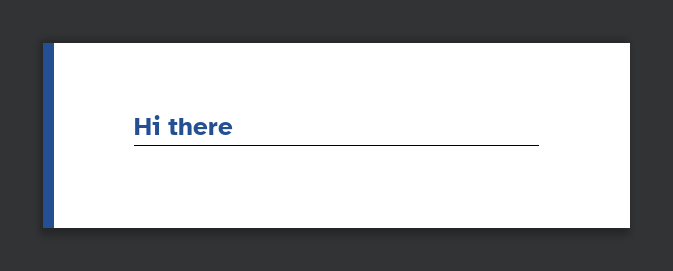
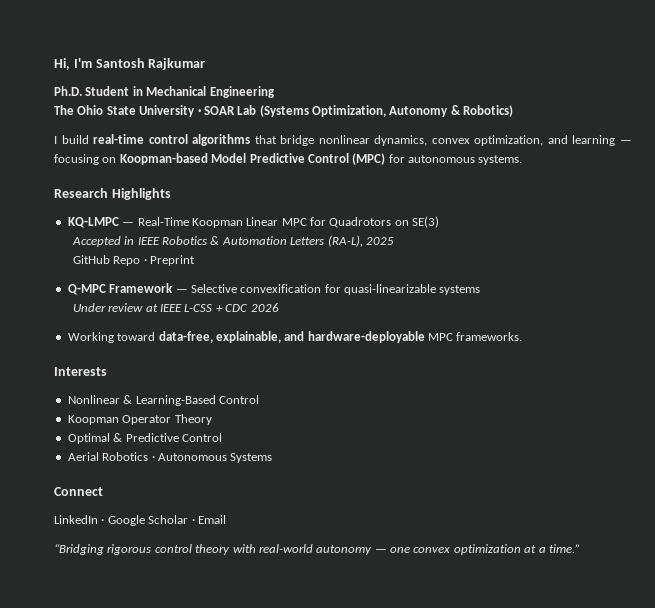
- Hi there
+ Hi, I'm Santosh Rajkumar
+ Ph.D. Student in Mechanical Engineering
+ The Ohio State University · SOAR Lab (Systems Optimization, Autonomy & Robotics)
+ I build real-time control algorithms that bridge nonlinear dynamics, convex optimization, and learning — focusing on Koopman-based Model Predictive Control (MPC) for autonomous systems.
+ Research Highlights
+ KQ-LMPC — Real-Time Koopman Linear MPC for Quadrotors on SE(3)
+ Accepted in IEEE Robotics & Automation Letters (RA-L), 2025
+ GitHub Repo · Preprint
+ Q-MPC Framework — Selective convexification for quasi-linearizable systems
+ Under review at IEEE L-CSS + CDC 2026
+ Working toward data-free, explainable, and hardware-deployable MPC frameworks.
+ Interests
+ Nonlinear & Learning-Based Control
+ Koopman Operator Theory
+ Optimal & Predictive Control
+ Aerial Robotics · Autonomous Systems
+ Connect
+ LinkedIn · Google Scholar · Email
+ “Bridging rigorous control theory with real-world autonomy — one convex optimization at a time.”

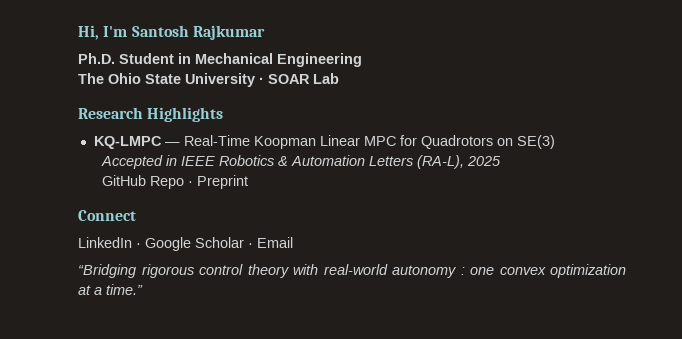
- The Ohio State University · SOAR Lab (Systems Optimization, Autonomy & Robotics)
- I build real-time control algorithms that bridge nonlinear dynamics, convex optimization, and learning — focusing on Koopman-based Model Predictive Control (MPC) for autonomous systems.
+ The Ohio State University · SOAR Lab
- Q-MPC Framework — Selective convexification for quasi-linearizable systems
- Under review at IEEE L-CSS + CDC 2026
- Working toward data-free, explainable, and hardware-deployable MPC frameworks.
- Interests
- Nonlinear & Learning-Based Control
- Koopman Operator Theory
- Optimal & Predictive Control
- Aerial Robotics · Autonomous Systems
- “Bridging rigorous control theory with real-world autonomy — one convex optimization at a time.”
+ “Bridging rigorous control theory with real-world autonomy : one convex optimization at a time.”

